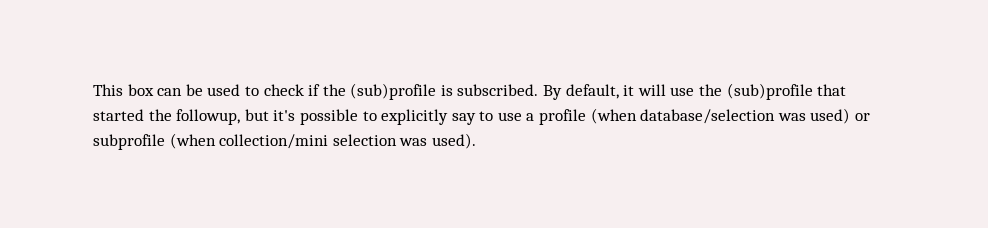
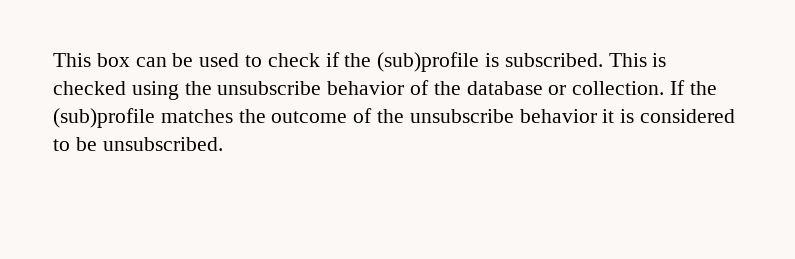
- By default, it will use the (sub)profile that started the followup, but it's possible to explicitly say to use a profile (when database/selection was used) or subprofile (when collection/mini selection was used).
+ This is checked using the unsubscribe behavior of the database or collection. If the (sub)profile matches the outcome of the unsubscribe behavior it is considered to be unsubscribed.

